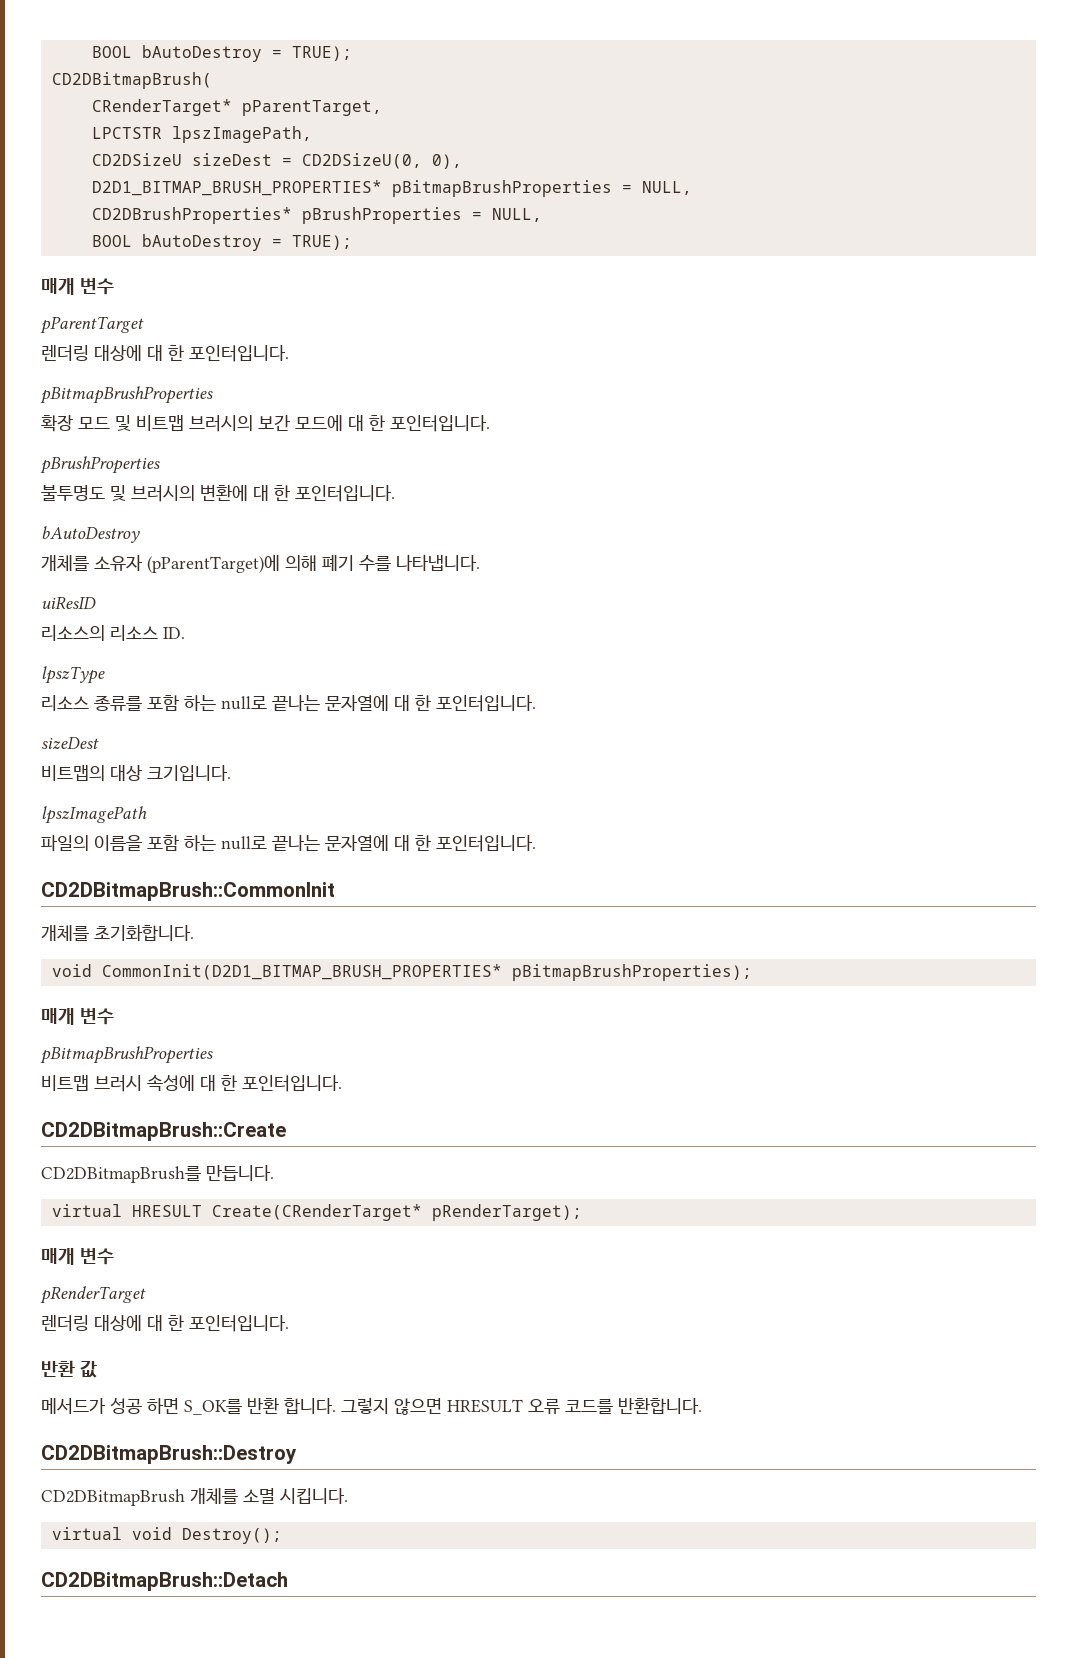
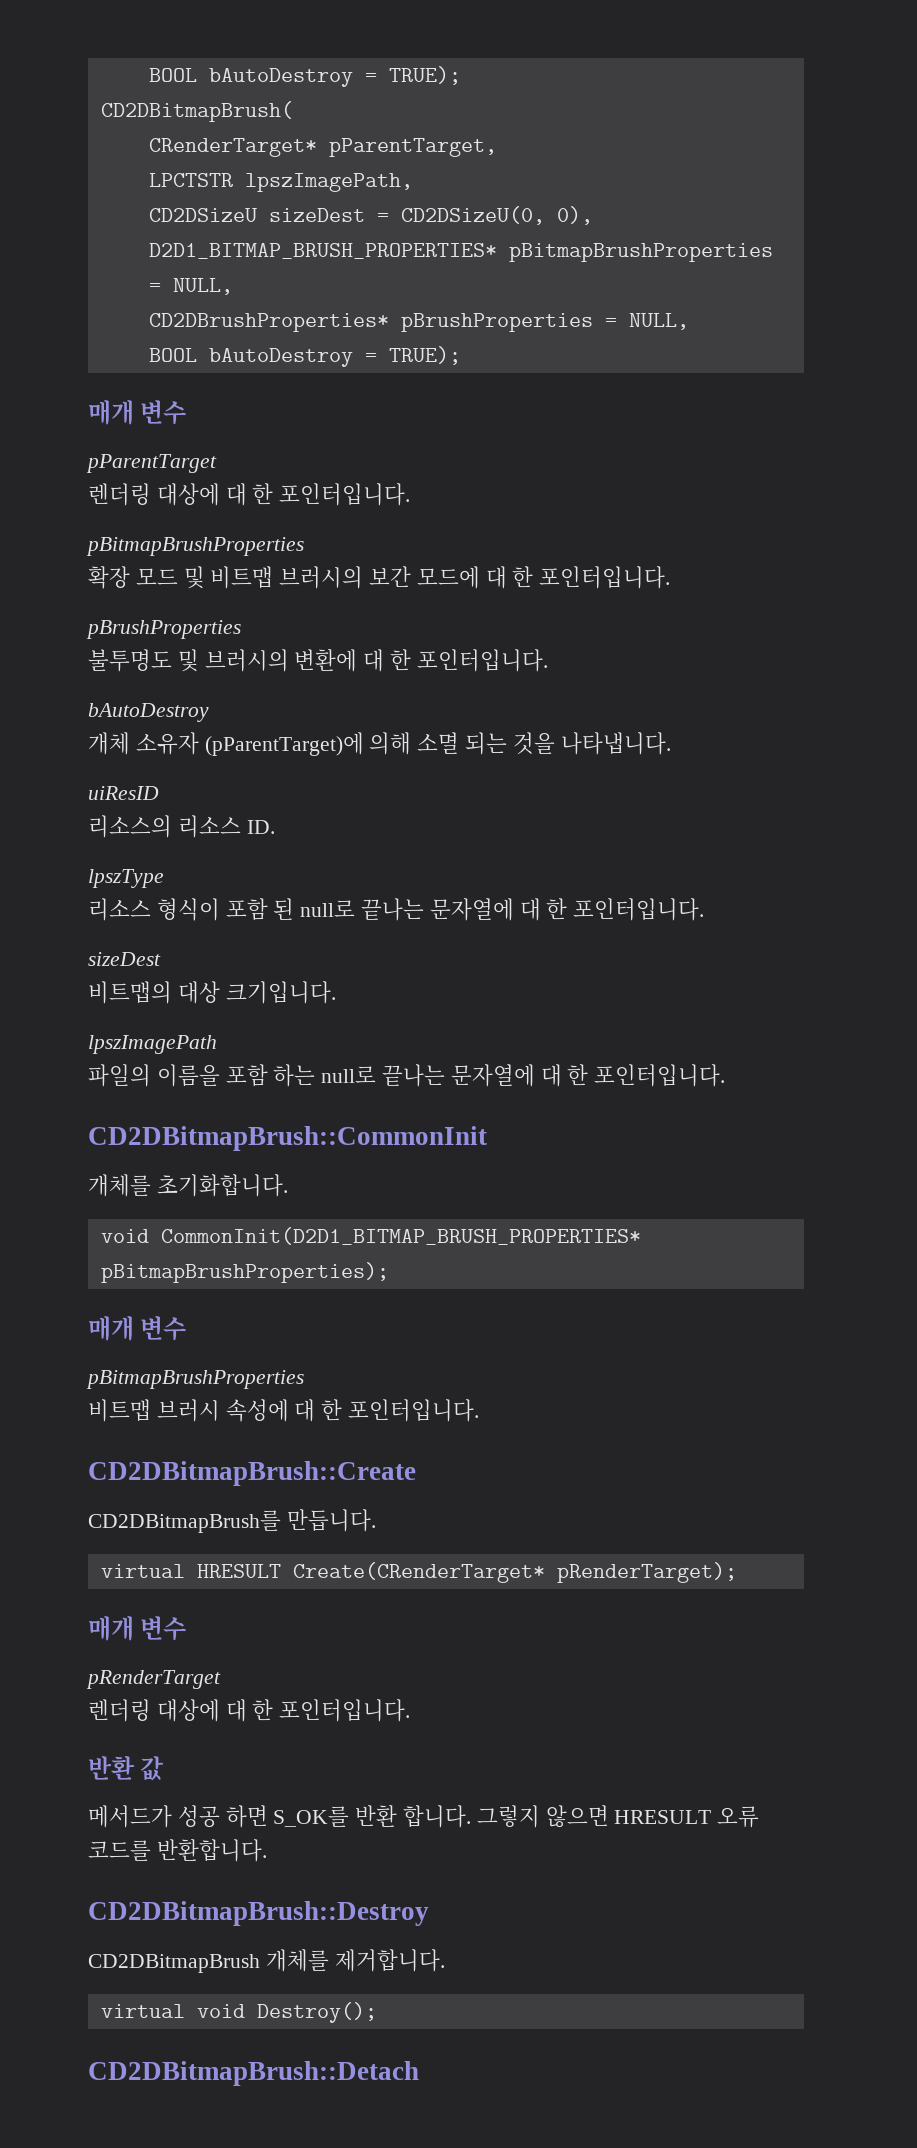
- 개체를 소유자 (pParentTarget)에 의해 폐기 수를 나타냅니다.
+ 개체 소유자 (pParentTarget)에 의해 소멸 되는 것을 나타냅니다.
- 리소스 종류를 포함 하는 null로 끝나는 문자열에 대 한 포인터입니다.
+ 리소스 형식이 포함 된 null로 끝나는 문자열에 대 한 포인터입니다.
- CD2DBitmapBrush 개체를 소멸 시킵니다.
+ CD2DBitmapBrush 개체를 제거합니다.

